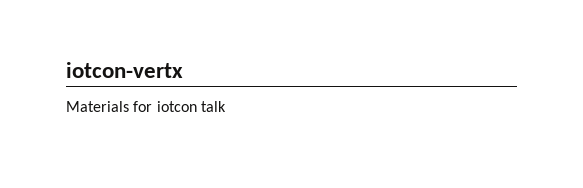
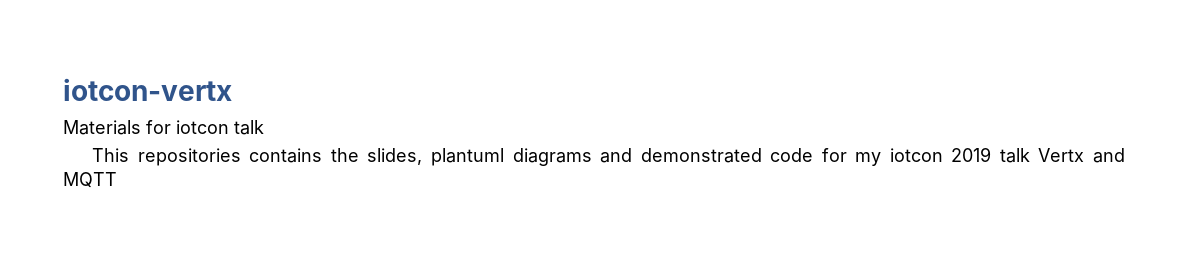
+ This repositories contains the slides, plantuml diagrams and demonstrated code for my iotcon 2019 talk Vertx and MQTT

